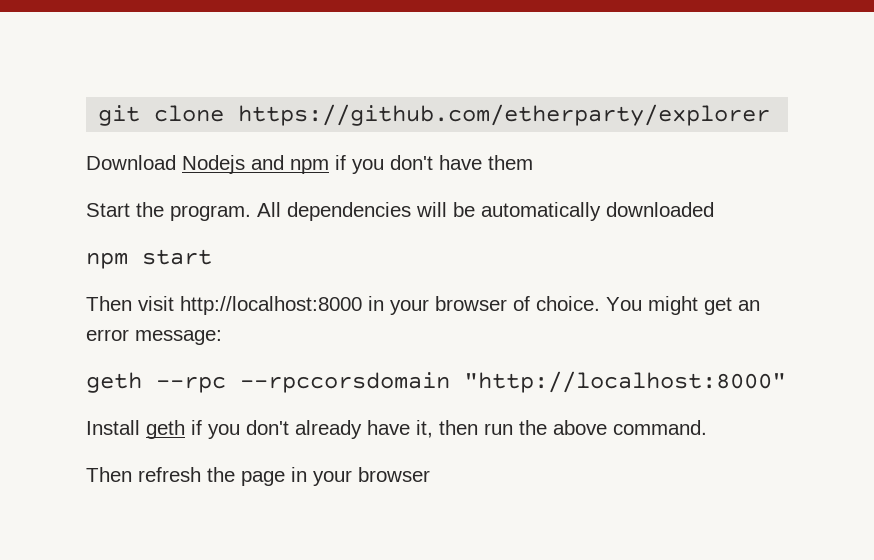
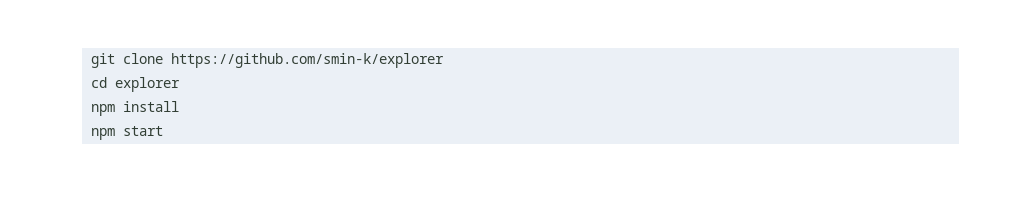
- git clone https://github.com/etherparty/explorer
- Download Nodejs and npm if you don't have them
- Start the program. All dependencies will be automatically downloaded
+ git clone https://github.com/smin-k/explorer
+ cd explorer
+ npm install
  npm start
- Then visit http://localhost:8000 in your browser of choice. You might get an error message:
- geth --rpc --rpccorsdomain "http://localhost:8000"
- Install geth if you don't already have it, then run the above command.
- Then refresh the page in your browser

